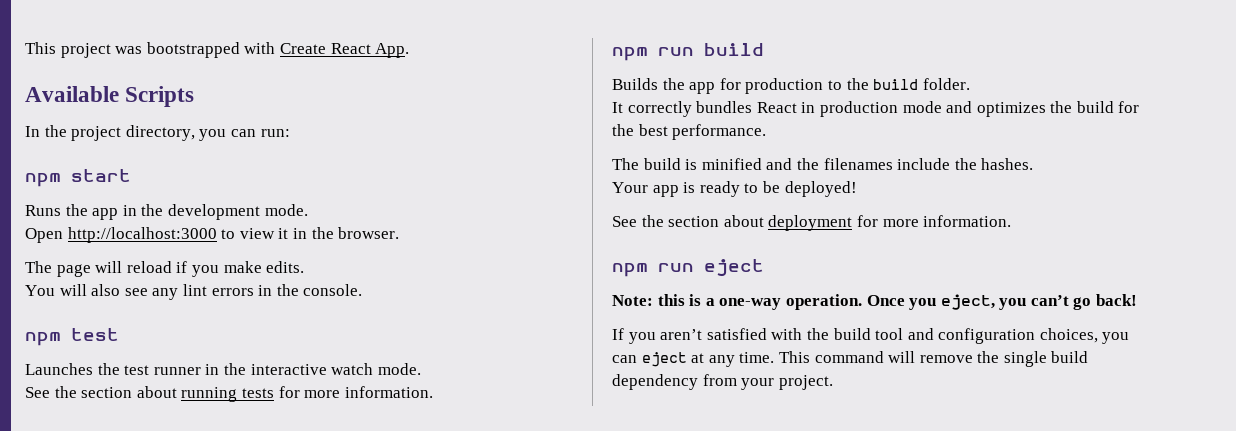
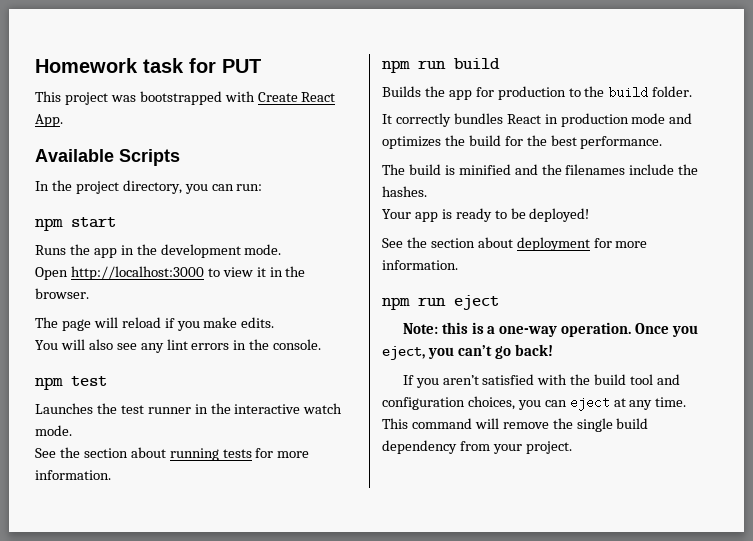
+ Homework task for PUT

